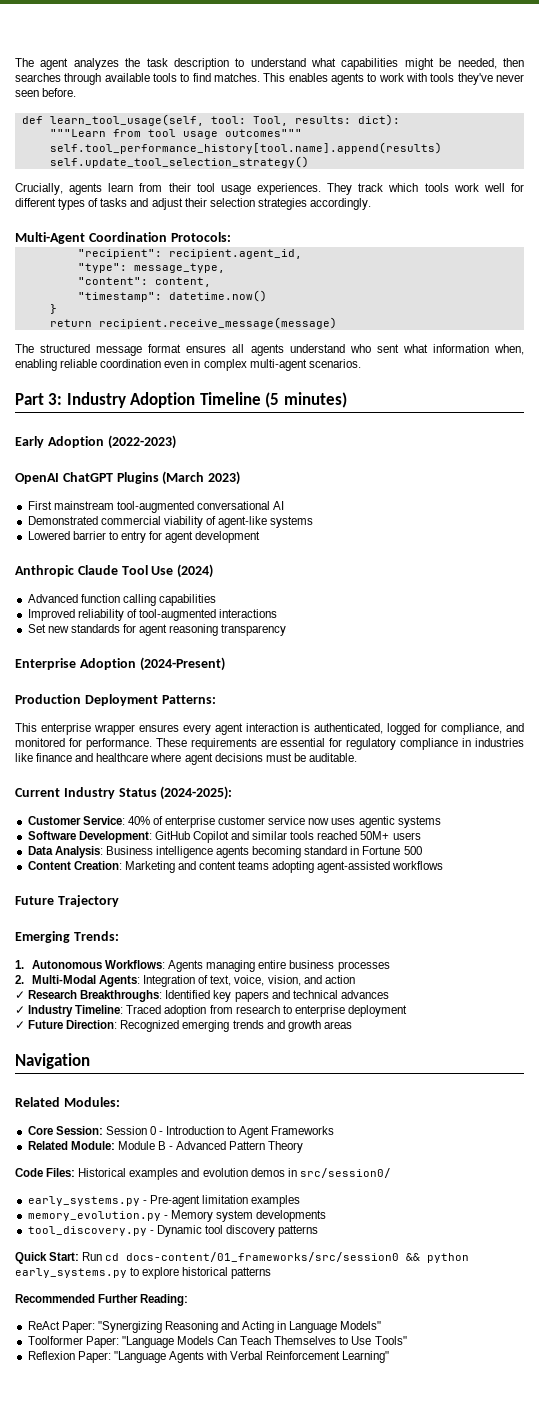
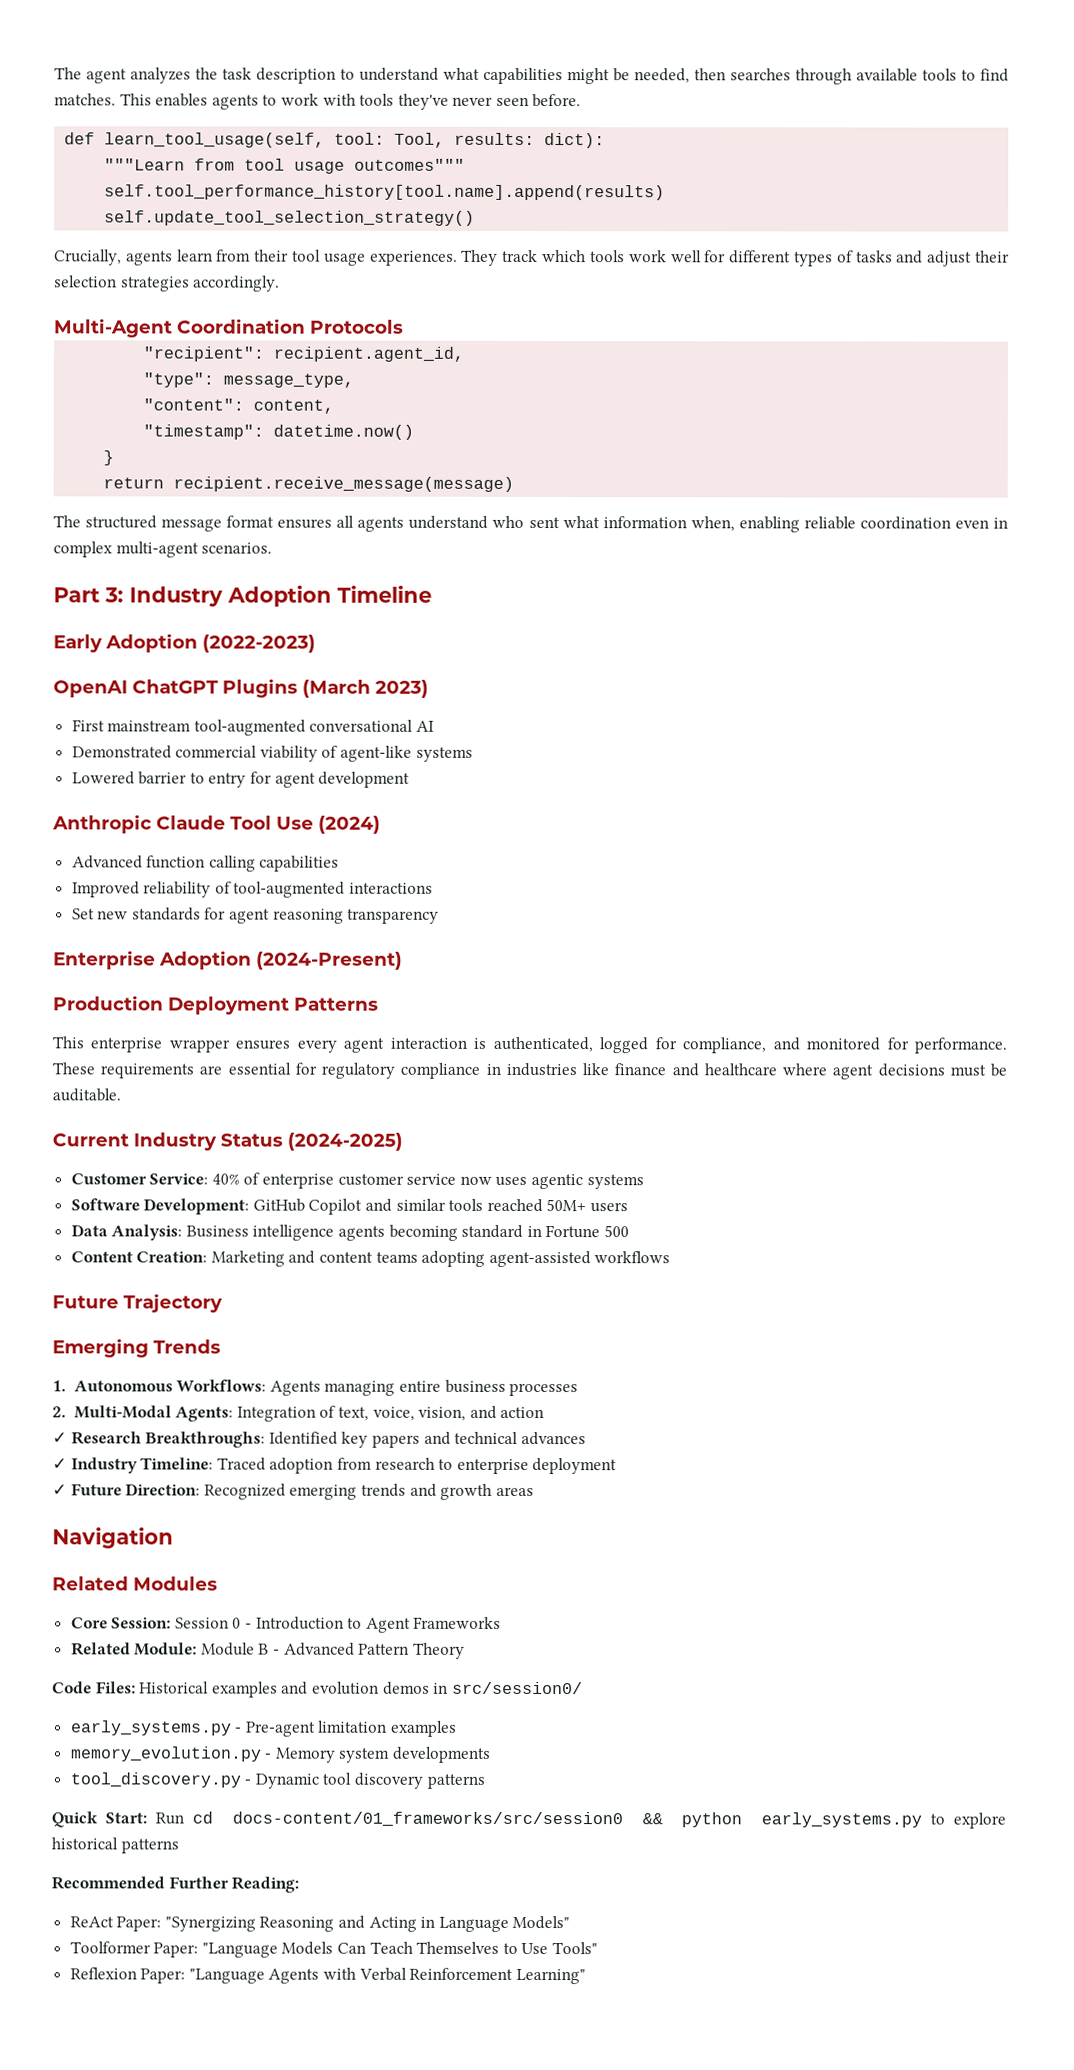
- Multi-Agent Coordination Protocols:
+ Multi-Agent Coordination Protocols
- Part 3: Industry Adoption Timeline (5 minutes)
+ Part 3: Industry Adoption Timeline
- Production Deployment Patterns:
+ Production Deployment Patterns
- Current Industry Status (2024-2025):
+ Current Industry Status (2024-2025)
- Emerging Trends:
+ Emerging Trends
- Related Modules:
+ Related Modules

